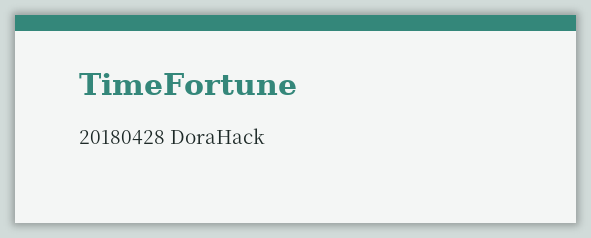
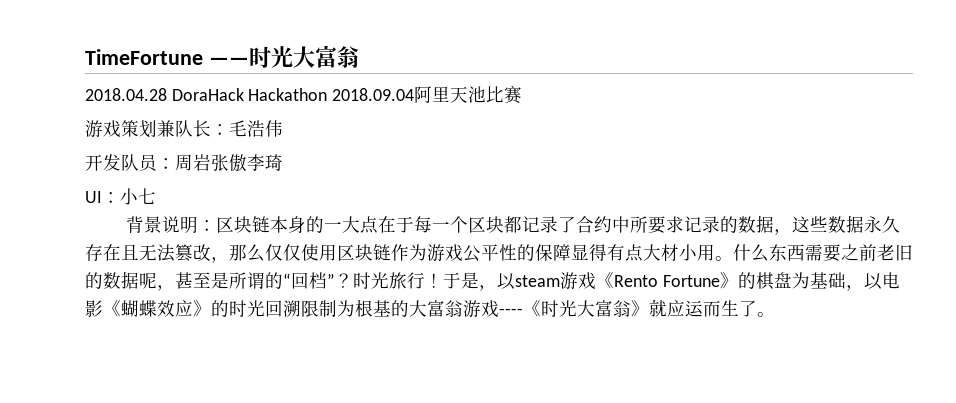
- TimeFortune
- 20180428 DoraHack
+ TimeFortune ——时光大富翁
+ 2018.04.28 DoraHack Hackathon 2018.09.04阿里天池比赛
+ 游戏策划兼队长：毛浩伟
+ 开发队员：周岩张傲李琦
+ UI：小七
+ 背景说明：区块链本身的一大点在于每一个区块都记录了合约中所要求记录的数据，这些数据永久存在且无法篡改，那么仅仅使用区块链作为游戏公平性的保障显得有点大材小用。什么东西需要之前老旧的数据呢，甚至是所谓的“回档”？时光旅行！于是，以steam游戏《Rento Fortune》的棋盘为基础，以电影《蝴蝶效应》的时光回溯限制为根基的大富翁游戏----《时光大富翁》就应运而生了。

